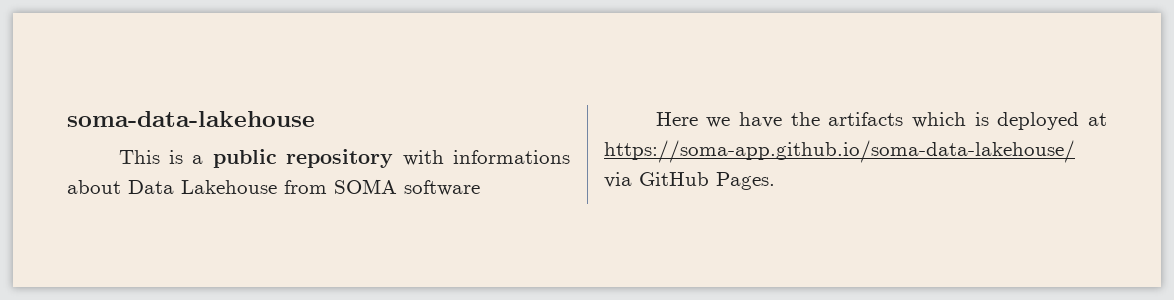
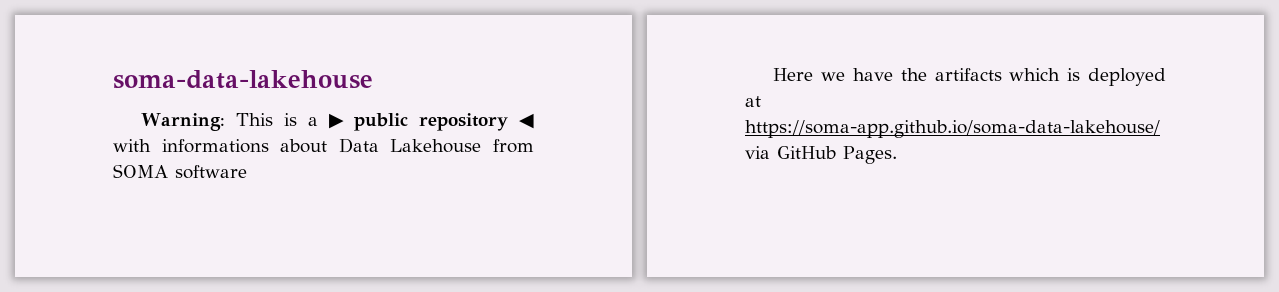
- This is a public repository with informations about Data Lakehouse from SOMA software
+ Warning: This is a ▶ public repository ◀ with informations about Data Lakehouse from SOMA software

